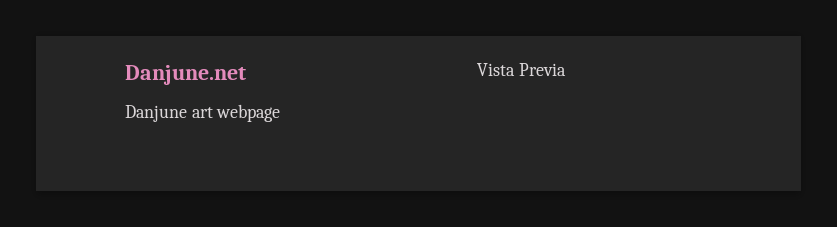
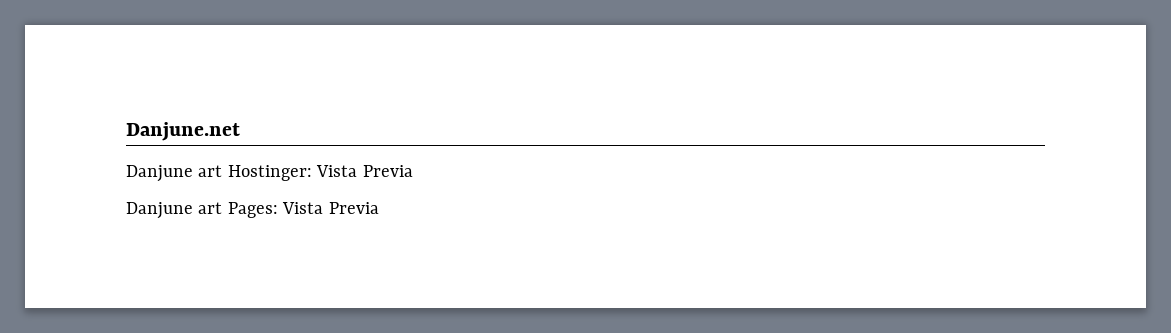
- Danjune art webpage
- Vista Previa
+ Danjune art Hostinger: Vista Previa
+ Danjune art Pages: Vista Previa

